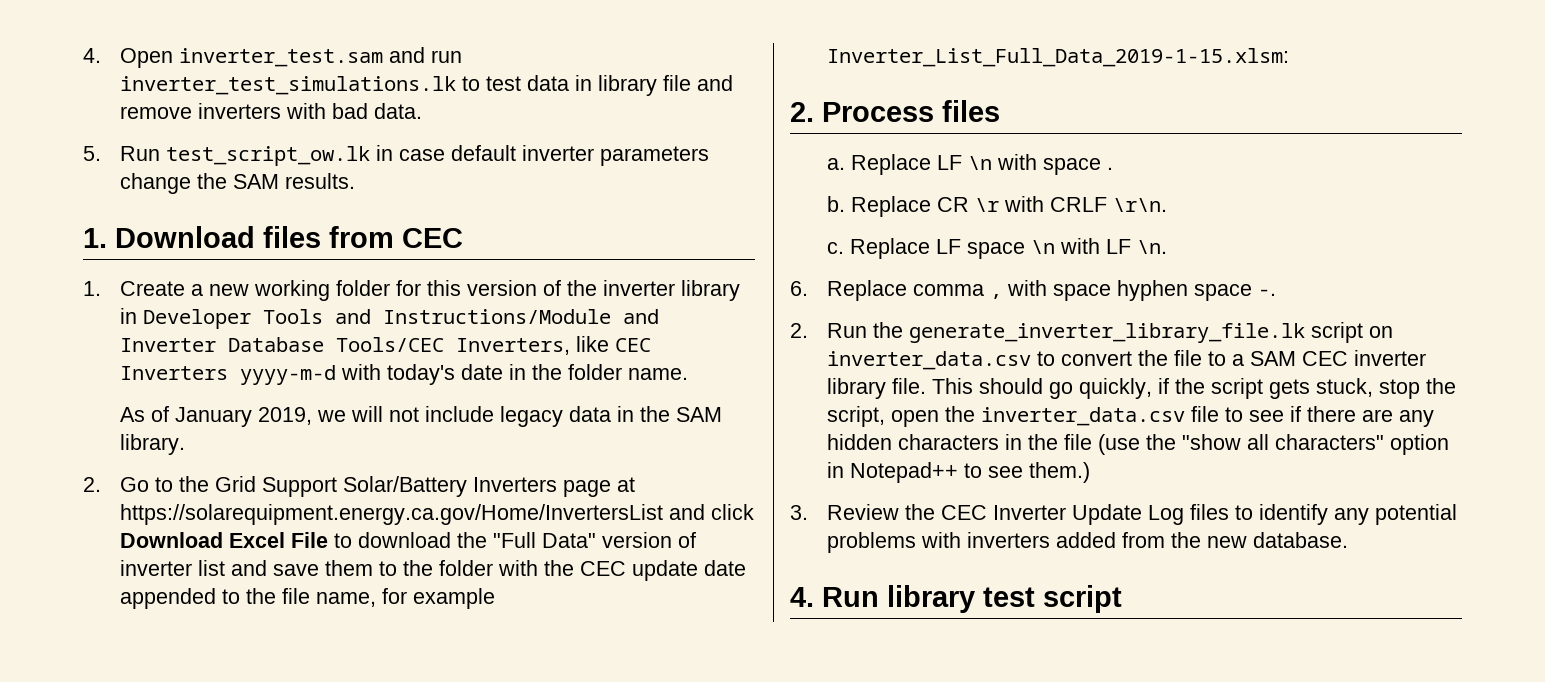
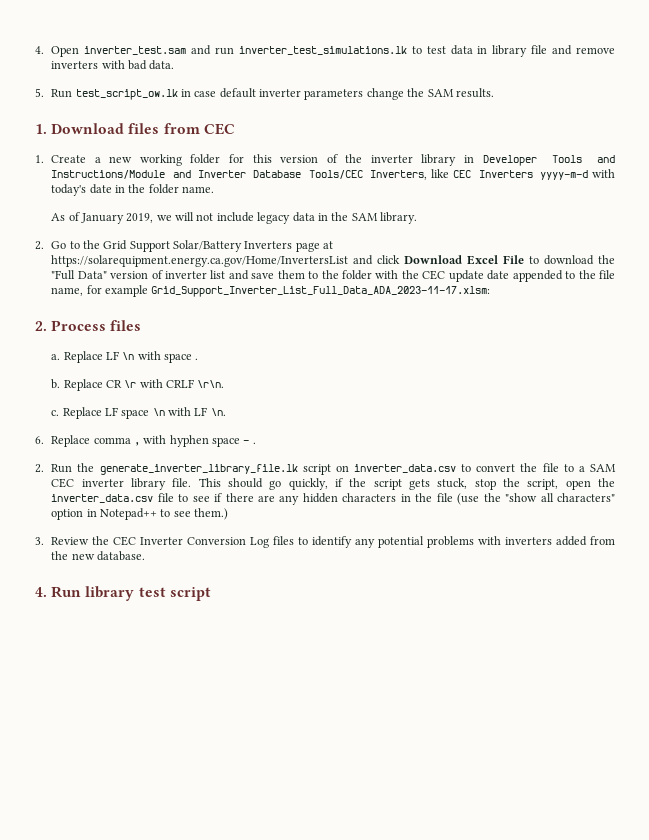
- 2. Go to the Grid Support Solar/Battery Inverters page at https://solarequipment.energy.ca.gov/Home/InvertersList and click Download Excel File to download the "Full Data" version of inverter list and save them to the folder with the CEC update date appended to the file name, for example Inverter_List_Full_Data_2019-1-15.xlsm:
+ 2. Go to the Grid Support Solar/Battery Inverters page at https://solarequipment.energy.ca.gov/Home/InvertersList and click Download Excel File to download the "Full Data" version of inverter list and save them to the folder with the CEC update date appended to the file name, for example Grid_Support_Inverter_List_Full_Data_ADA_2023-11-17.xlsm:
- 6. Replace comma , with space hyphen space -.
+ 6. Replace comma , with hyphen space - .
- 3. Review the CEC Inverter Update Log files to identify any potential problems with inverters added from the new database.
+ 3. Review the CEC Inverter Conversion Log files to identify any potential problems with inverters added from the new database.

